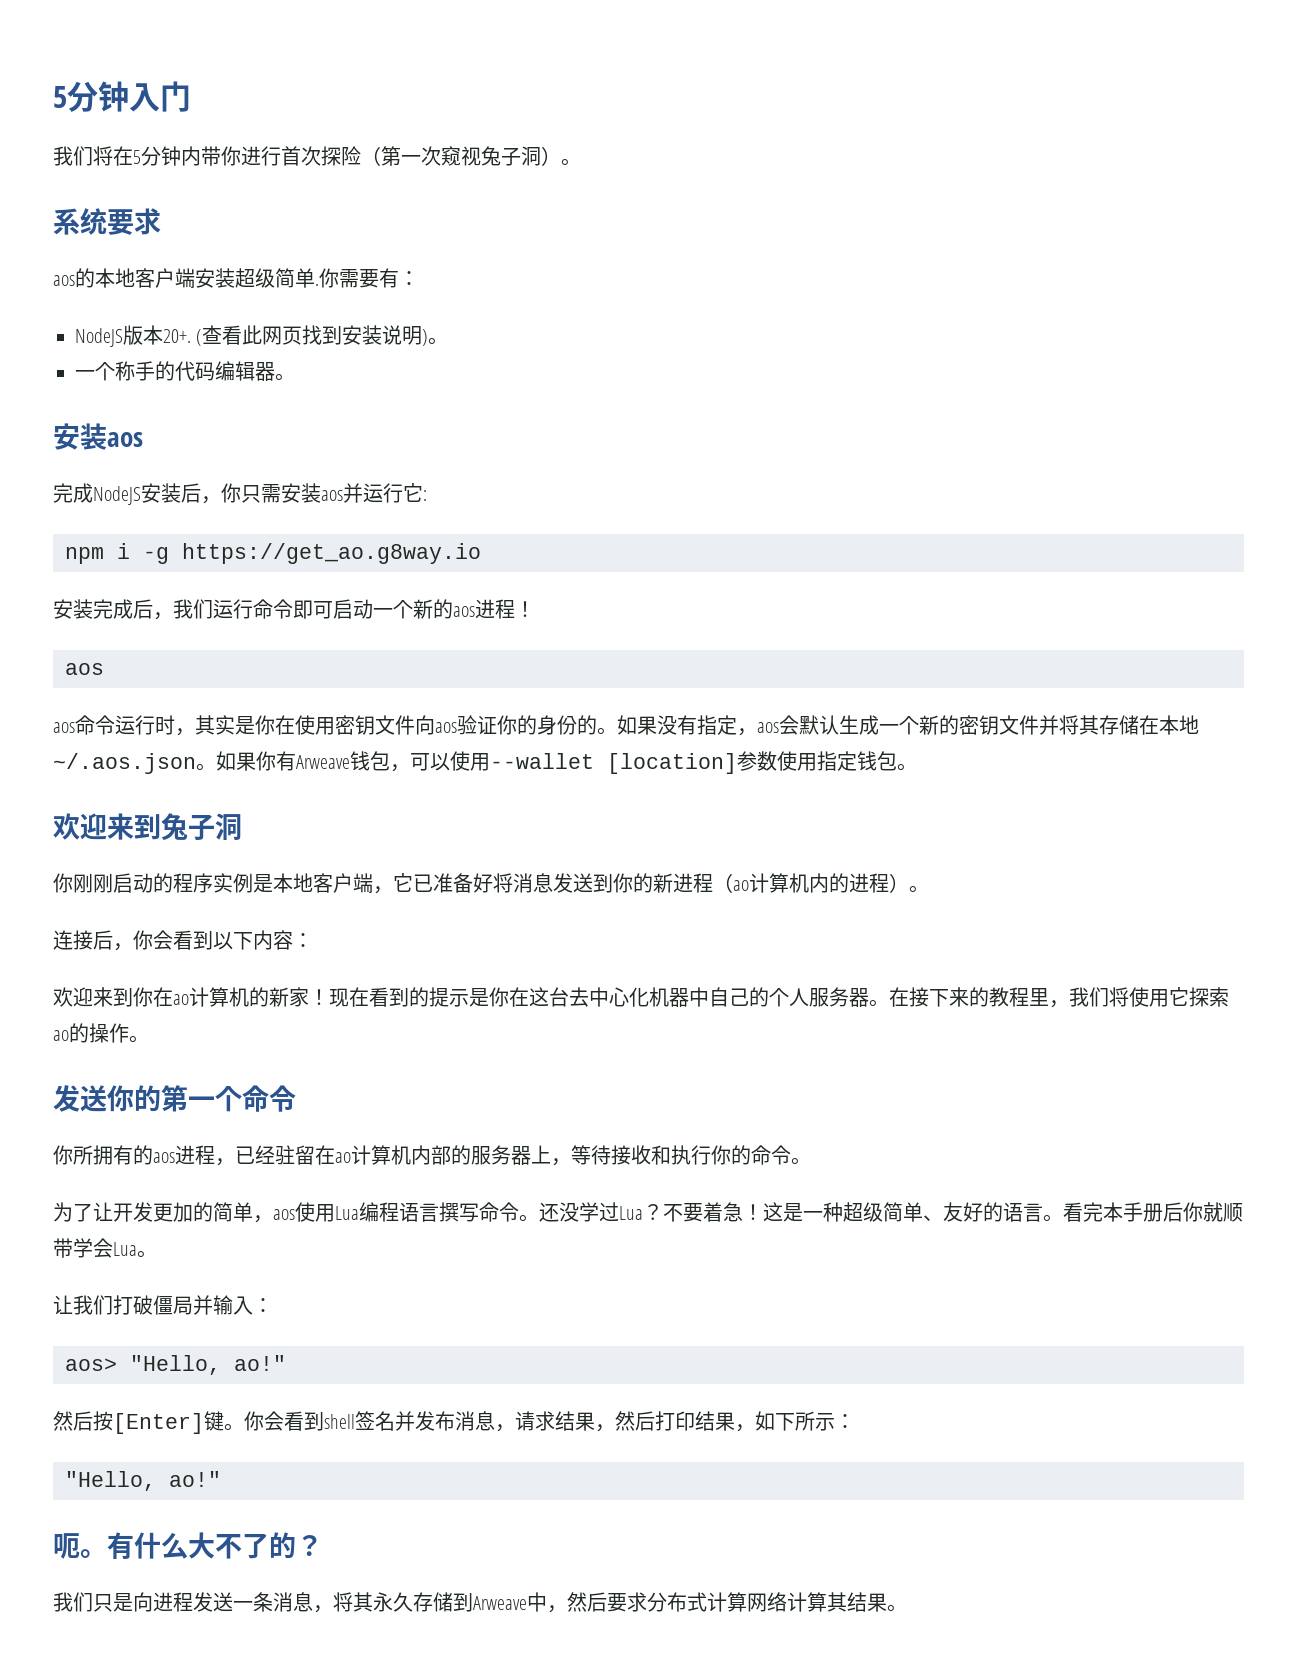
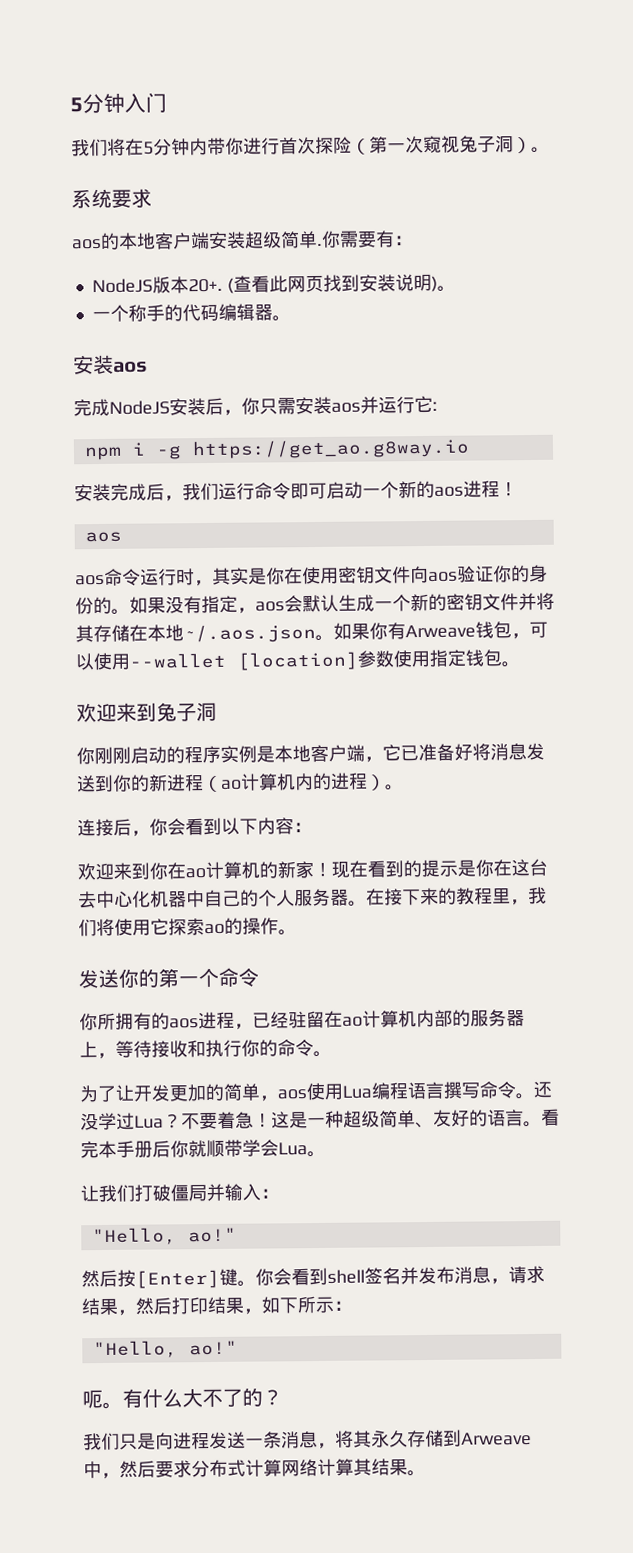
  让我们打破僵局并输入：
- aos> "Hello, ao!"
+ "Hello, ao!"

